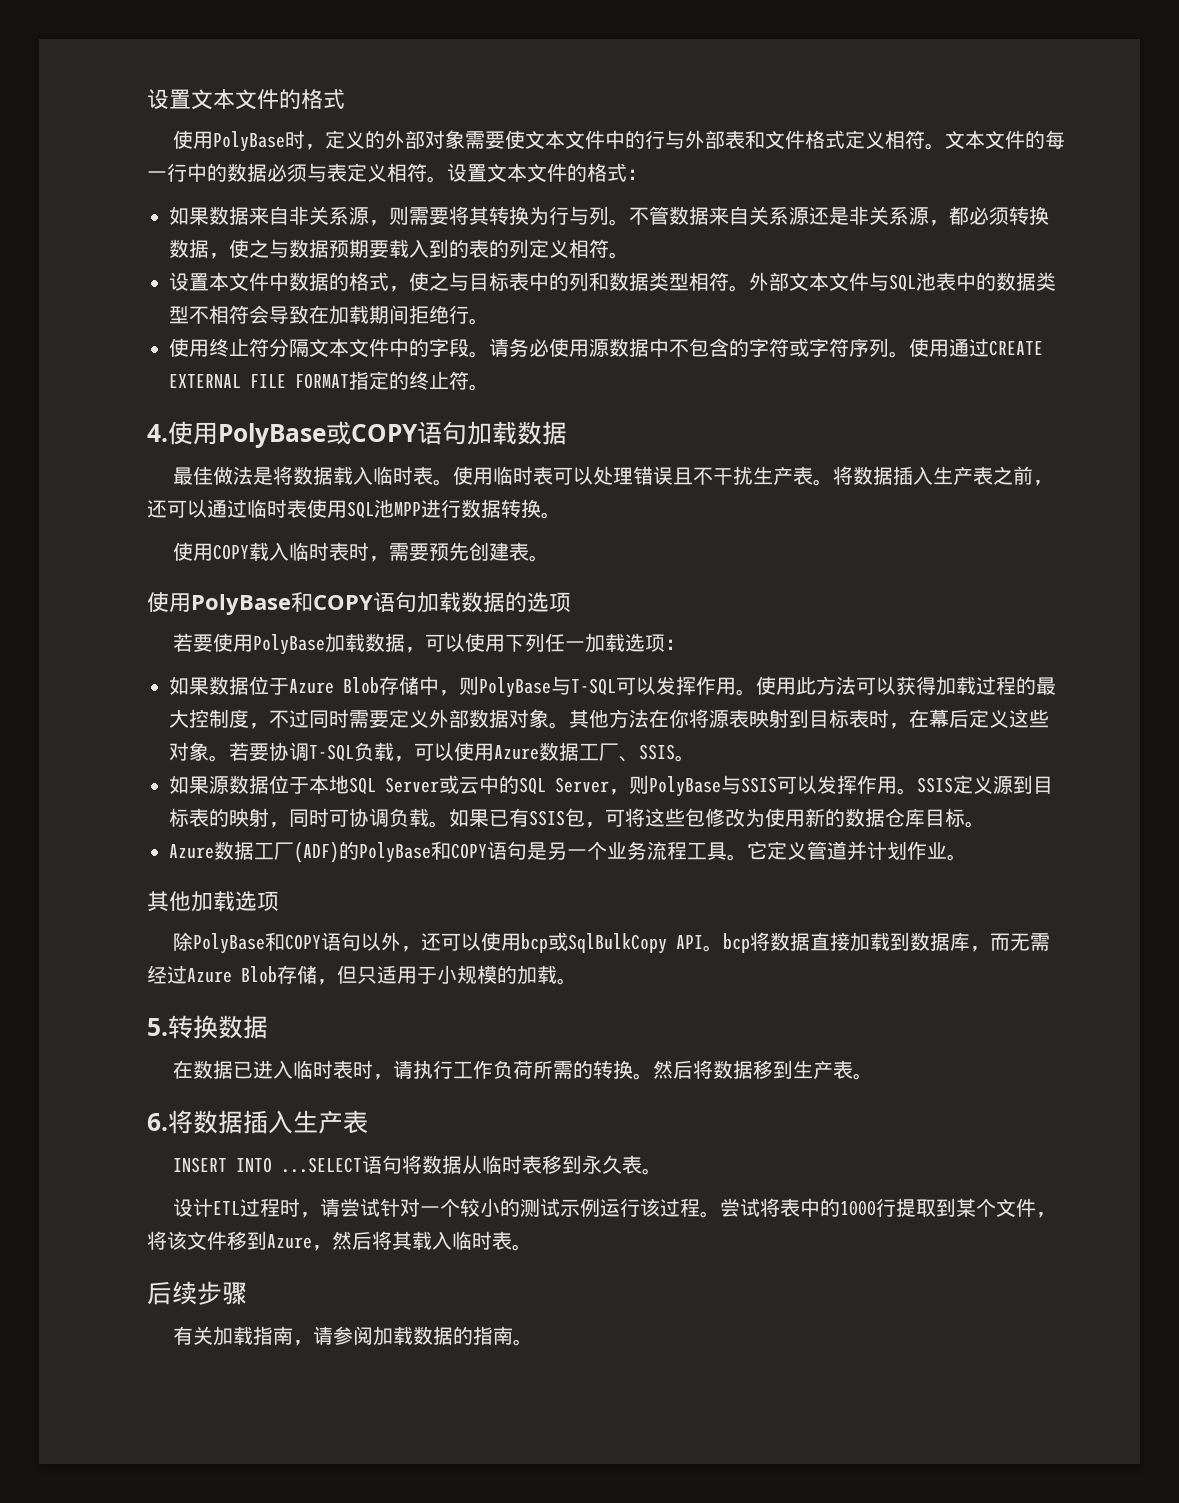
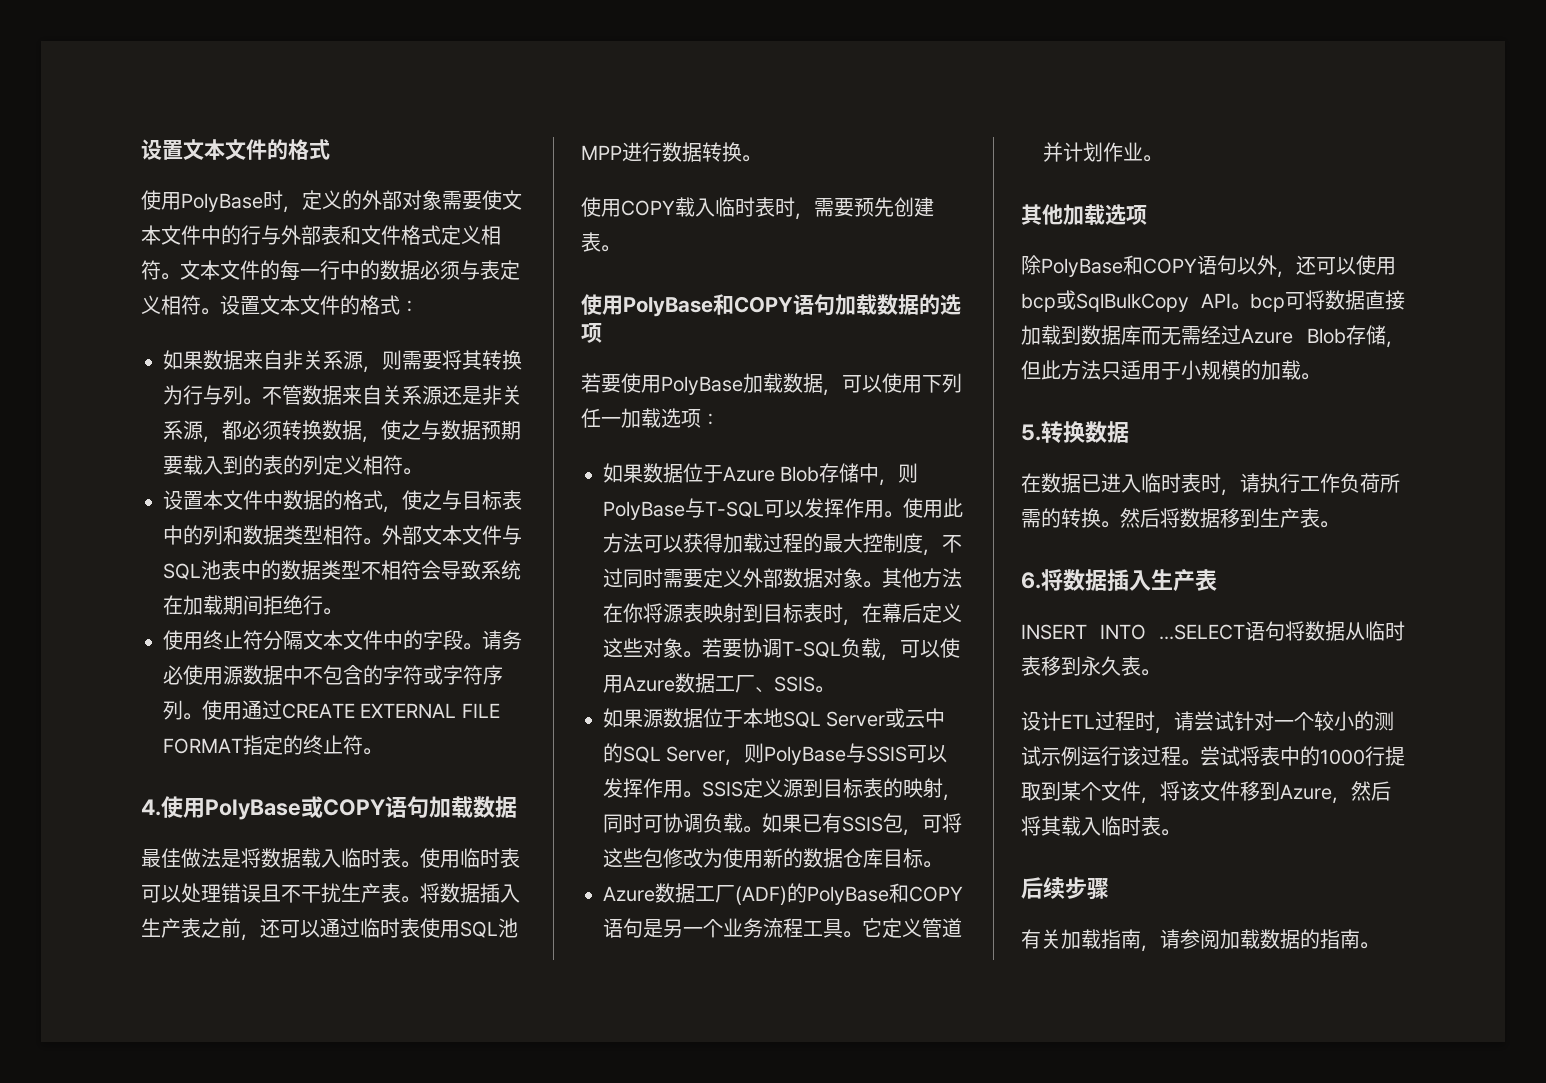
- 外部文本文件与SQL池表中的数据类型不相符会导致在加载期间拒绝行。
+ 外部文本文件与SQL池表中的数据类型不相符会导致系统在加载期间拒绝行。
- 除PolyBase和COPY语句以外，还可以使用bcp或SqlBulkCopy API。bcp将数据直接加载到数据库，而无需经过Azure Blob存储，但只适用于小规模的加载。
+ 除PolyBase和COPY语句以外，还可以使用bcp或SqlBulkCopy API。bcp可将数据直接加载到数据库而无需经过Azure Blob存储，但此方法只适用于小规模的加载。

